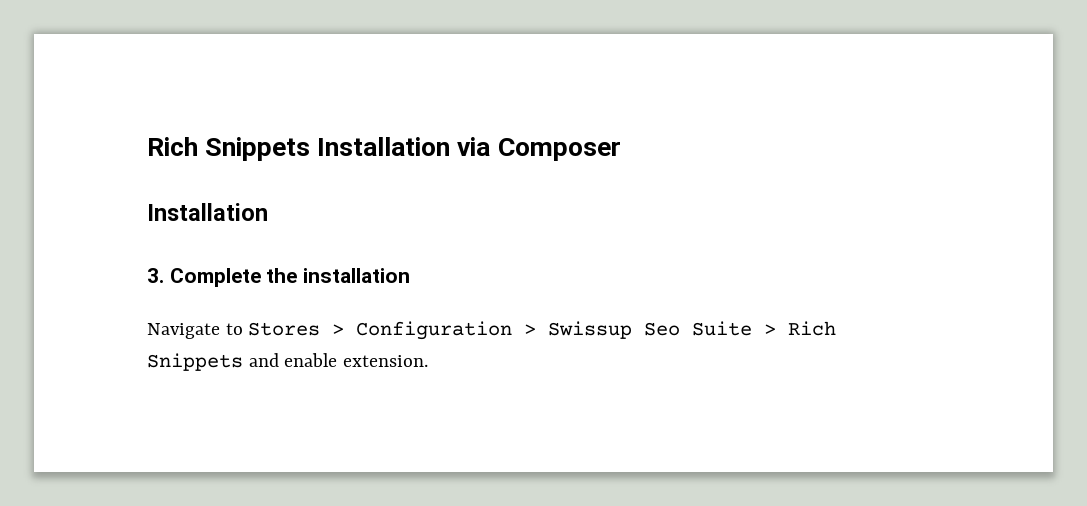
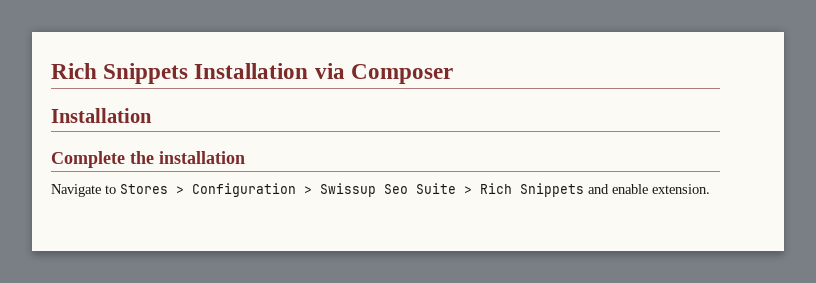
- 3. Complete the installation
+ Complete the installation

